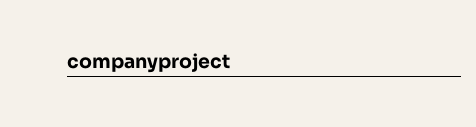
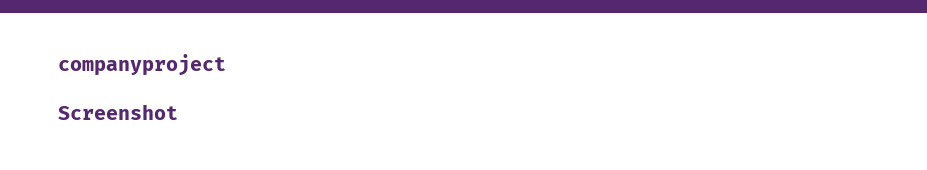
+ Screenshot

